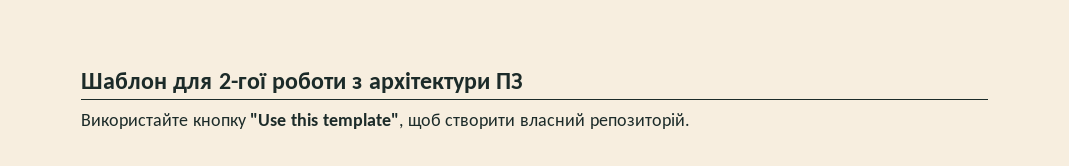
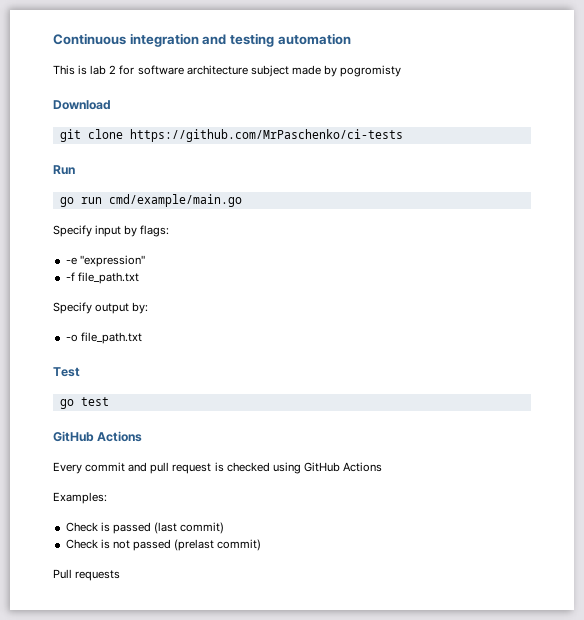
- Шаблон для 2-гої роботи з архітектури ПЗ
- Використайте кнопку "Use this template", щоб створити власний репозиторій.
+ Continuous integration and testing automation
+ This is lab 2 for software architecture subject made by pogromisty
+ Download
+ git clone https://github.com/MrPaschenko/ci-tests
+ Run
+ go run cmd/example/main.go
+ Specify input by flags:
+ -e "expression"
+ -f file_path.txt
+ Specify output by:
+ -o file_path.txt
+ Test
+ go test
+ GitHub Actions
+ Every commit and pull request is checked using GitHub Actions
+ Examples:
+ Check is passed (last commit)
+ Check is not passed (prelast commit)
+ Pull requests

